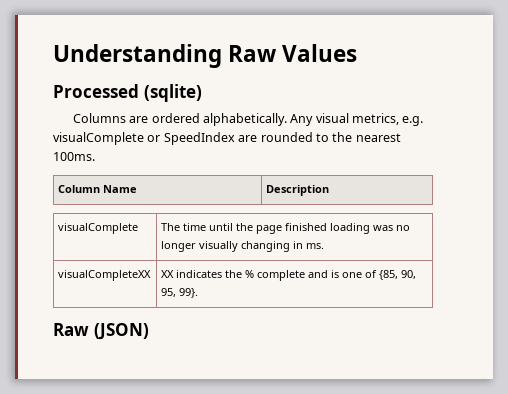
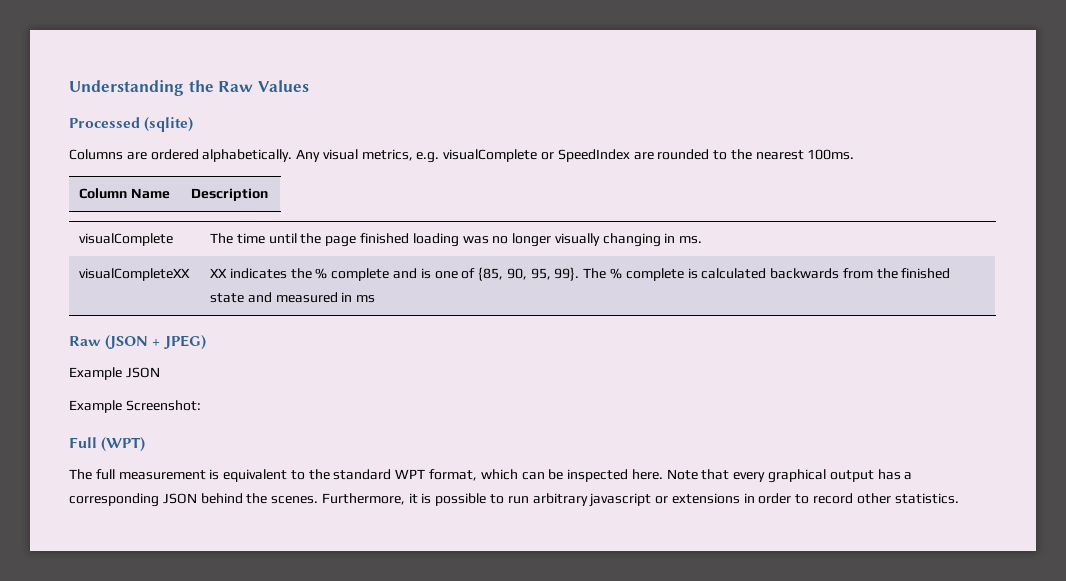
- Understanding Raw Values
+ Understanding the Raw Values
- visualCompleteXX | XX indicates the % complete and is one of {85, 90, 95, 99}.
- Raw (JSON)
+ visualCompleteXX | XX indicates the % complete and is one of {85, 90, 95, 99}. The % complete is calculated backwards from the finished state and measured in ms
+ Raw (JSON + JPEG)
+ Example JSON
+ Example Screenshot:
+ Full (WPT)
+ The full measurement is equivalent to the standard WPT format, which can be inspected here. Note that every graphical output has a corresponding JSON behind the scenes. Furthermore, it is possible to run arbitrary javascript or extensions in order to record other statistics.

